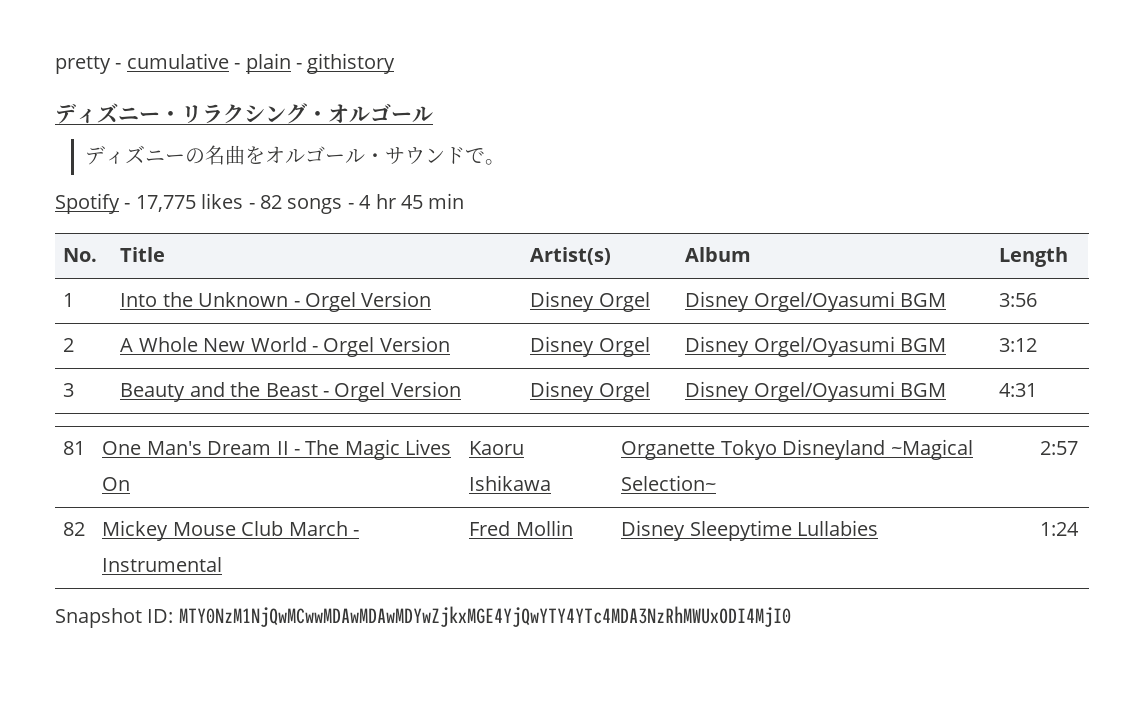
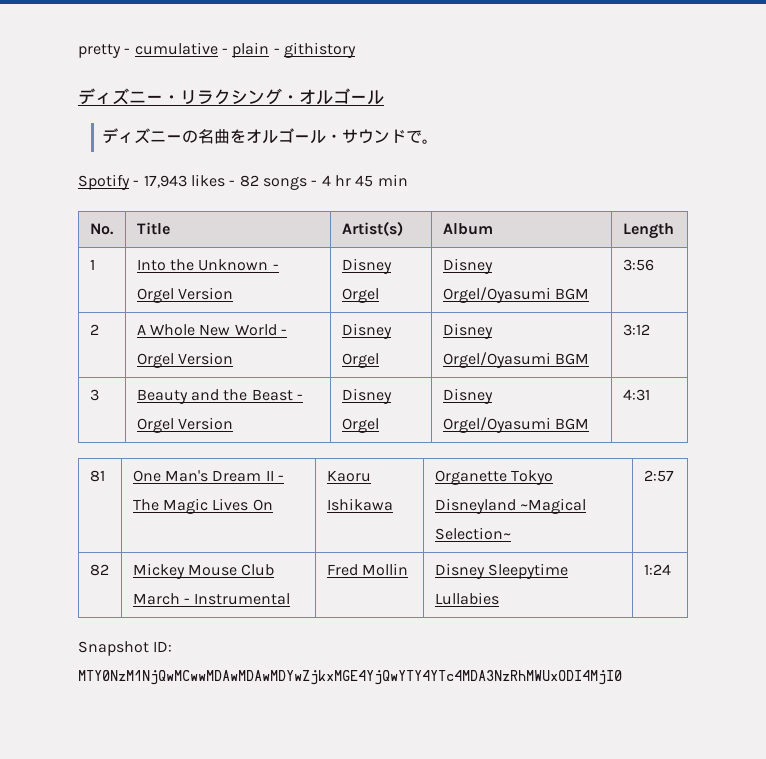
- Spotify - 17,775 likes - 82 songs - 4 hr 45 min
+ Spotify - 17,943 likes - 82 songs - 4 hr 45 min

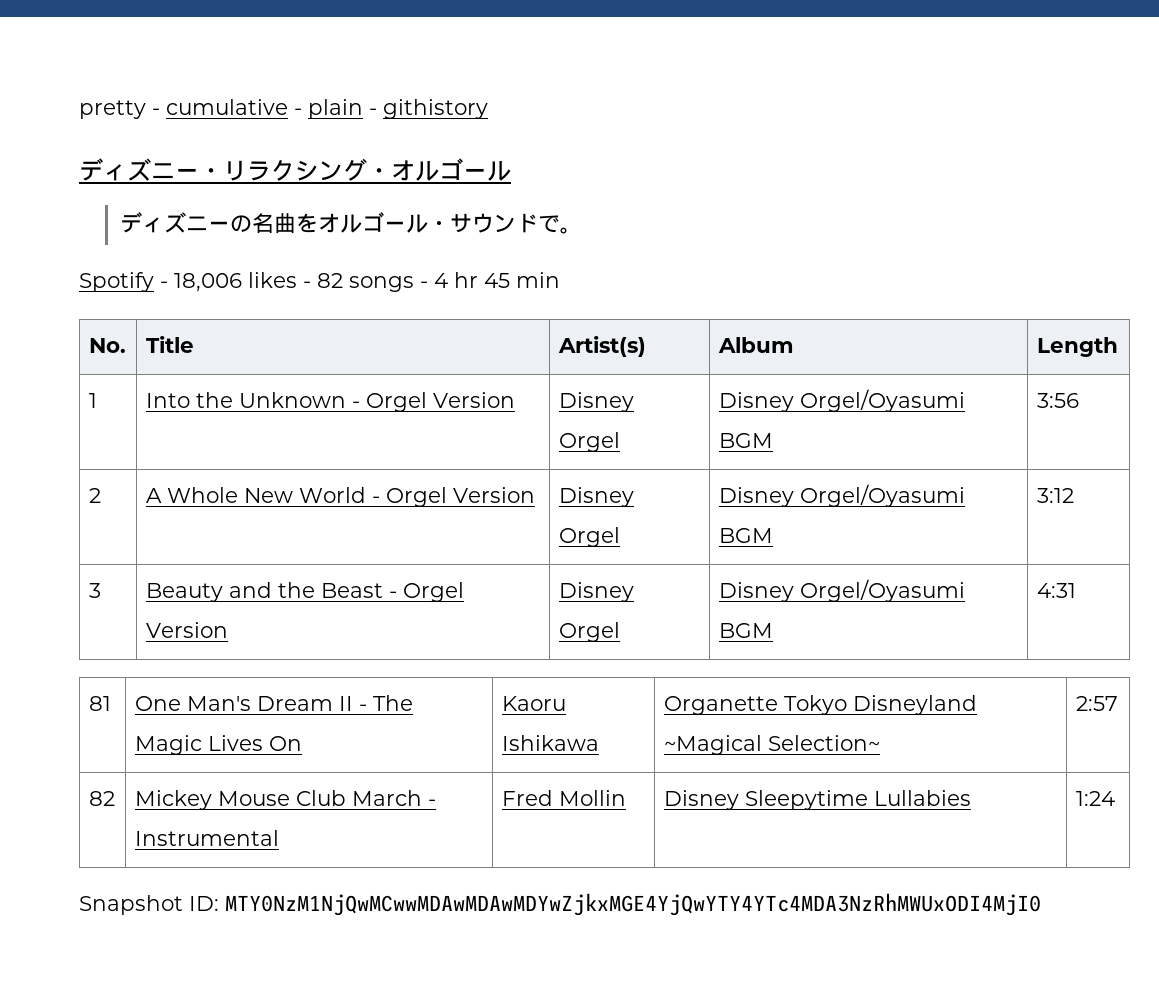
- Spotify - 17,943 likes - 82 songs - 4 hr 45 min
+ Spotify - 18,006 likes - 82 songs - 4 hr 45 min

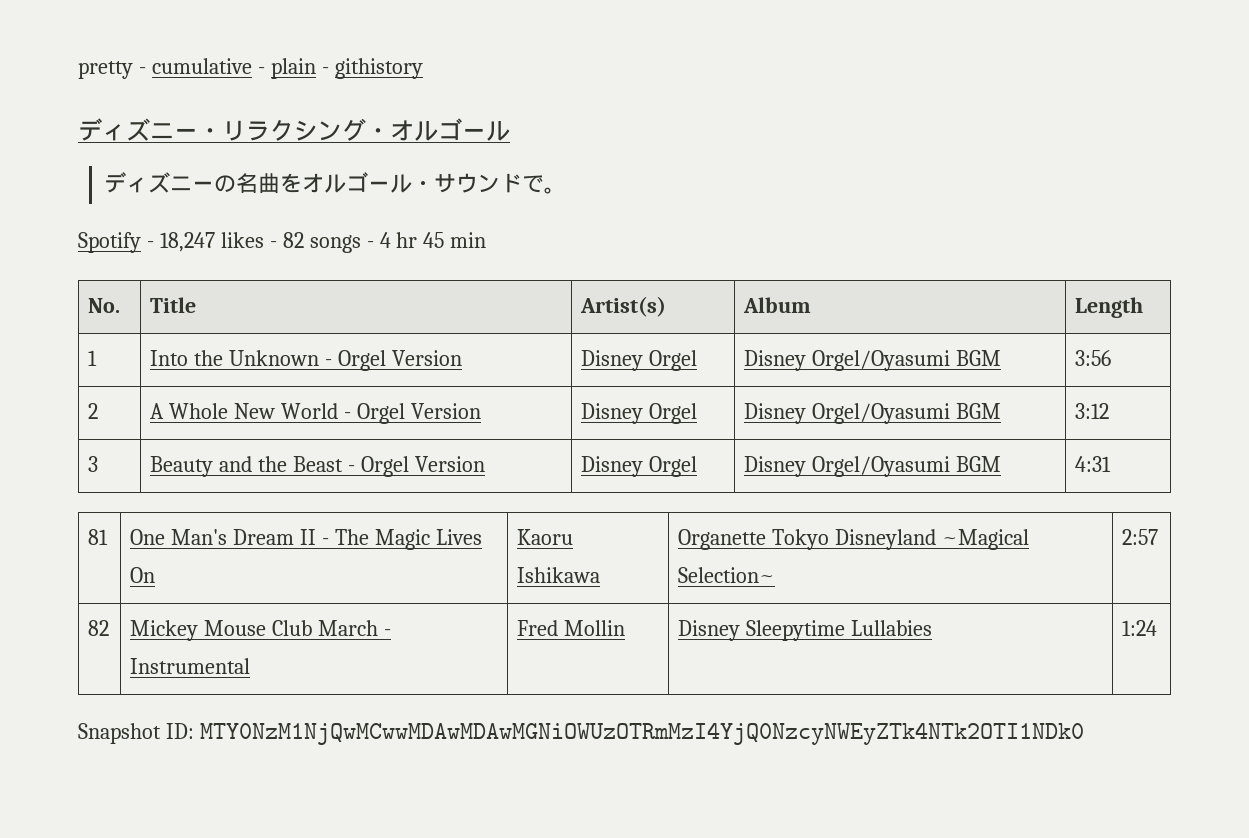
- Spotify - 18,006 likes - 82 songs - 4 hr 45 min
+ Spotify - 18,247 likes - 82 songs - 4 hr 45 min
- Snapshot ID: MTY0NzM1NjQwMCwwMDAwMDAwMDYwZjkxMGE4YjQwYTY4YTc4MDA3NzRhMWUxODI4MjI0
+ Snapshot ID: MTY0NzM1NjQwMCwwMDAwMDAwMGNiOWUzOTRmMzI4YjQ0NzcyNWEyZTk4NTk2OTI1NDk0

